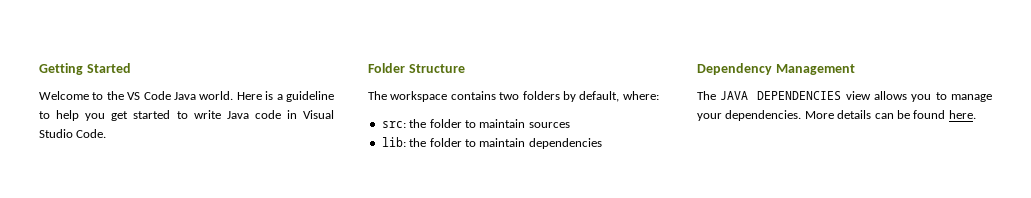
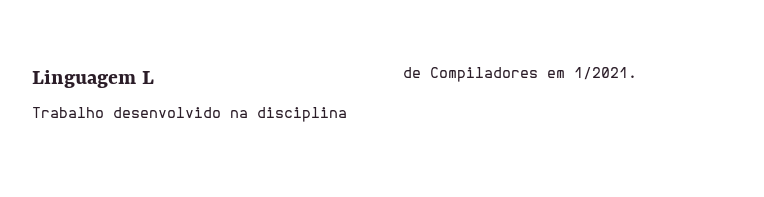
- Getting Started
- Welcome to the VS Code Java world. Here is a guideline to help you get started to write Java code in Visual Studio Code.
- Folder Structure
- The workspace contains two folders by default, where:
- src: the folder to maintain sources
- lib: the folder to maintain dependencies
- Dependency Management
- The JAVA DEPENDENCIES view allows you to manage your dependencies. More details can be found here.
+ Linguagem L
+ Trabalho desenvolvido na disciplina de Compiladores em 1/2021.

